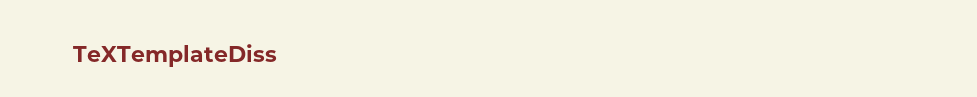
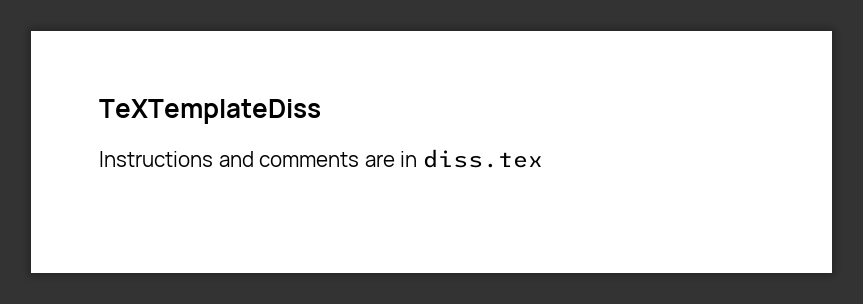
+ Instructions and comments are in diss.tex

